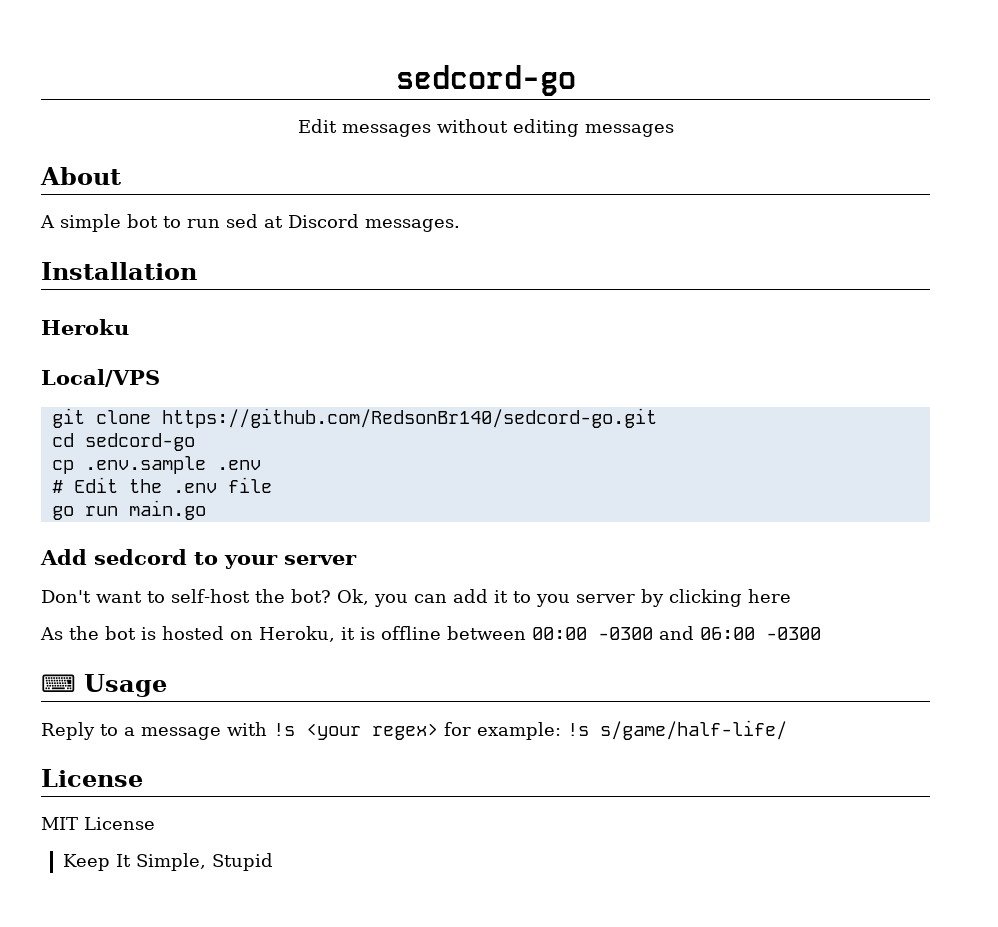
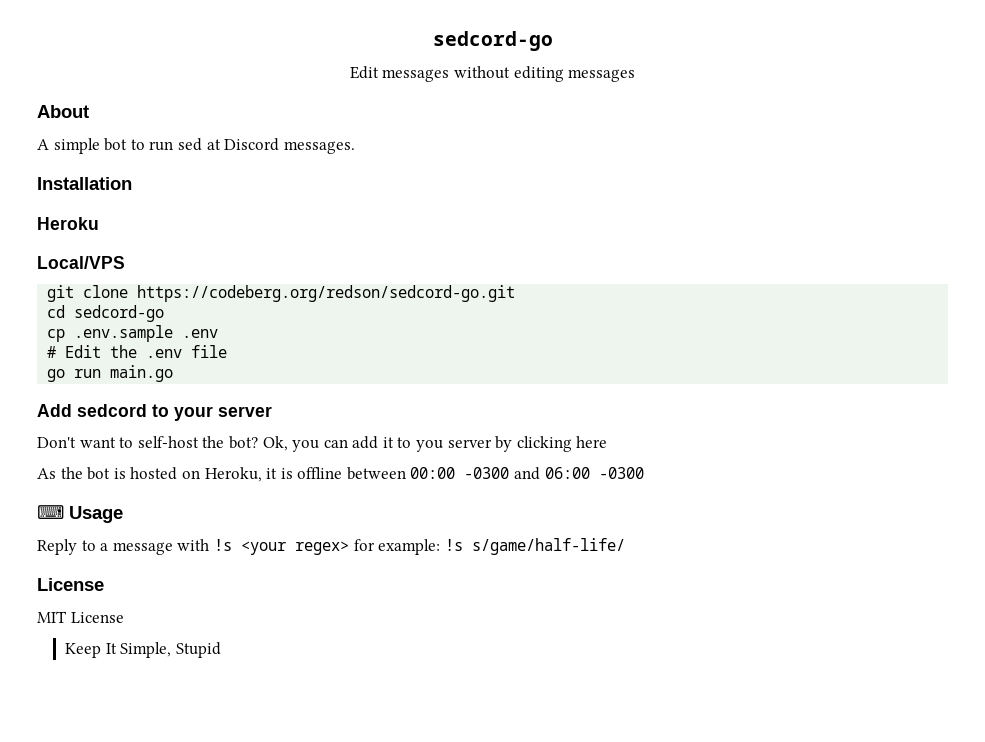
- git clone https://github.com/RedsonBr140/sedcord-go.git
+ git clone https://codeberg.org/redson/sedcord-go.git

